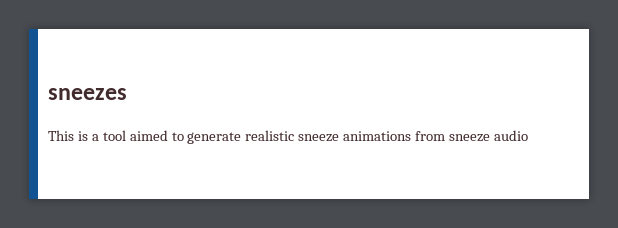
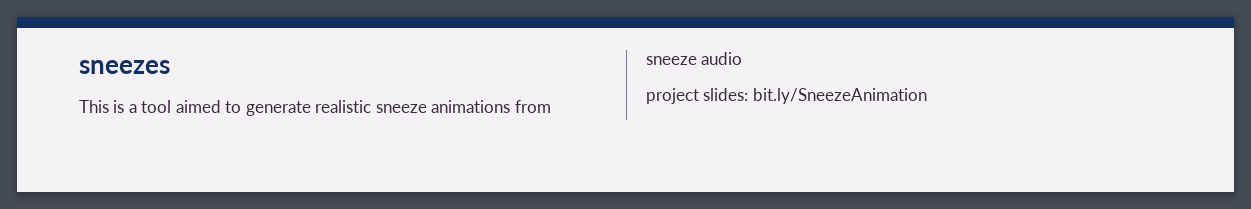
+ project slides: bit.ly/SneezeAnimation

